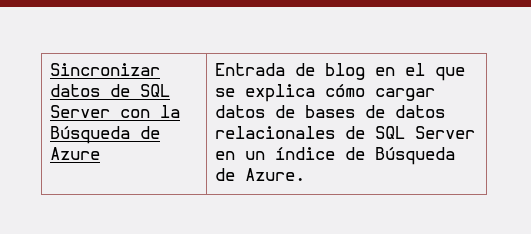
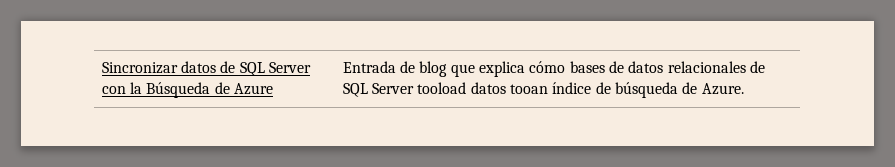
- Sincronizar datos de SQL Server con la Búsqueda de Azure | Entrada de blog en el que se explica cómo cargar datos de bases de datos relacionales de SQL Server en un índice de Búsqueda de Azure.
+ Sincronizar datos de SQL Server con la Búsqueda de Azure | Entrada de blog que explica cómo bases de datos relacionales de SQL Server tooload datos tooan índice de búsqueda de Azure.

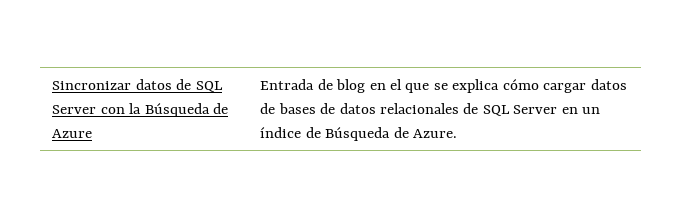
- Sincronizar datos de SQL Server con la Búsqueda de Azure | Entrada de blog que explica cómo bases de datos relacionales de SQL Server tooload datos tooan índice de búsqueda de Azure.
+ Sincronizar datos de SQL Server con la Búsqueda de Azure | Entrada de blog en el que se explica cómo cargar datos de bases de datos relacionales de SQL Server en un índice de Búsqueda de Azure.

